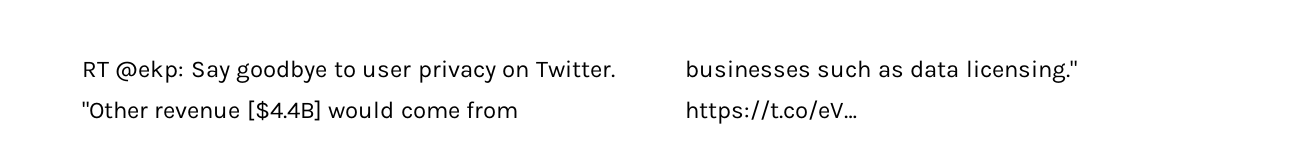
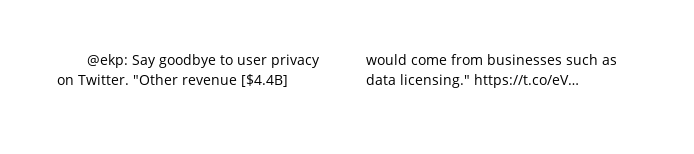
- RT @ekp: Say goodbye to user privacy on Twitter.
+ @ekp: Say goodbye to user privacy on Twitter.

